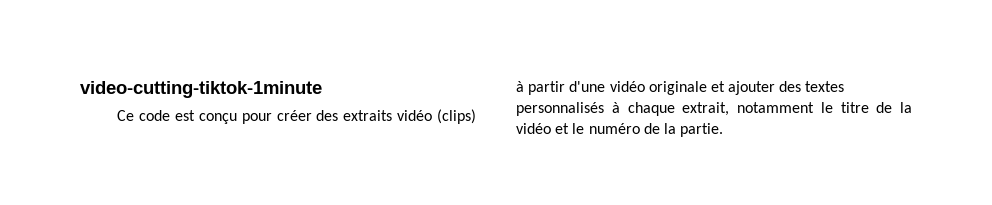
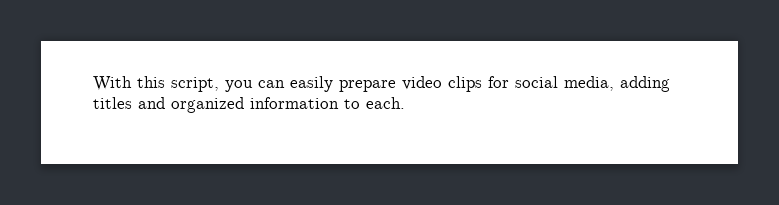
- video-cutting-tiktok-1minute
- Ce code est conçu pour créer des extraits vidéo (clips) à partir d'une vidéo originale et ajouter des textes personnalisés à chaque extrait, notamment le titre de la vidéo et le numéro de la partie.
+ With this script, you can easily prepare video clips for social media, adding titles and organized information to each.

